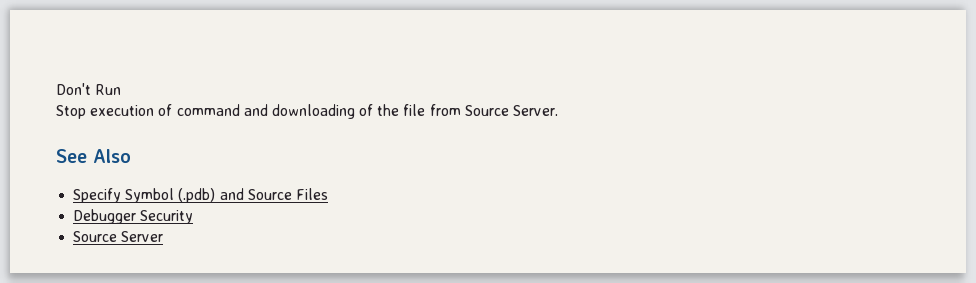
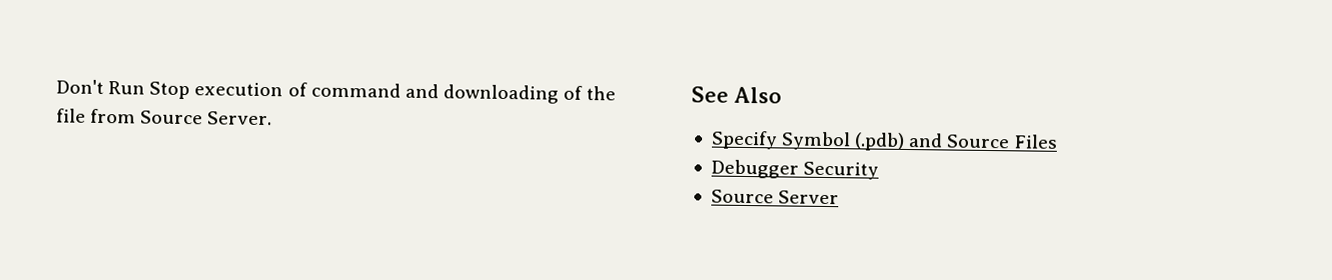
- Don't Run
- Stop execution of command and downloading of the file from Source Server.
+ Don't Run Stop execution of command and downloading of the file from Source Server.

